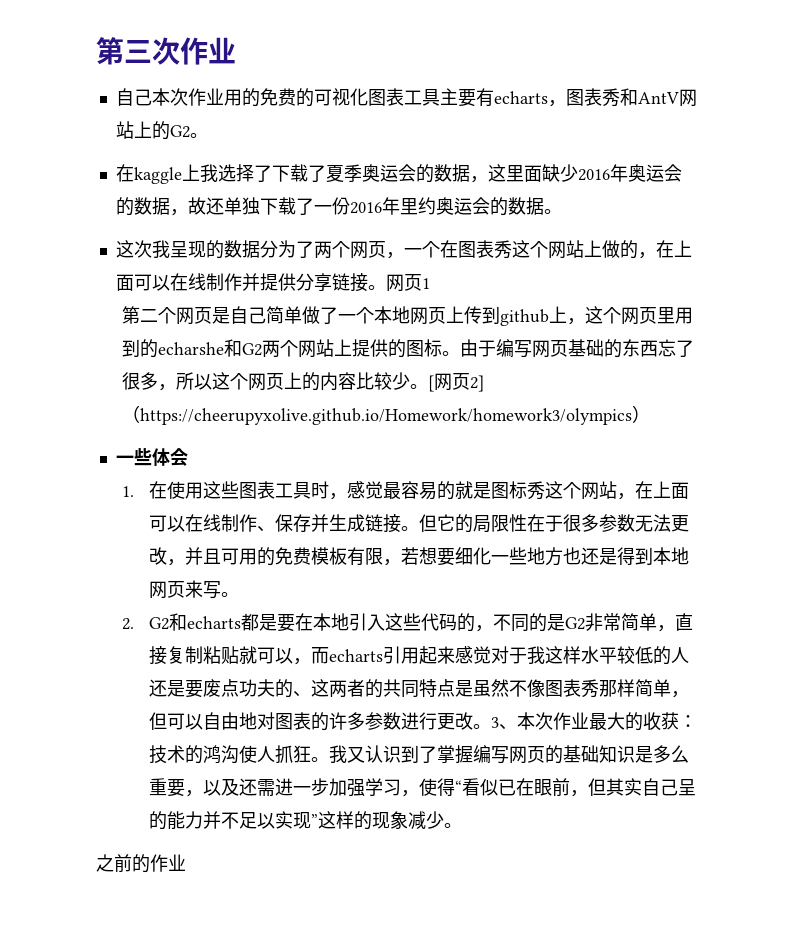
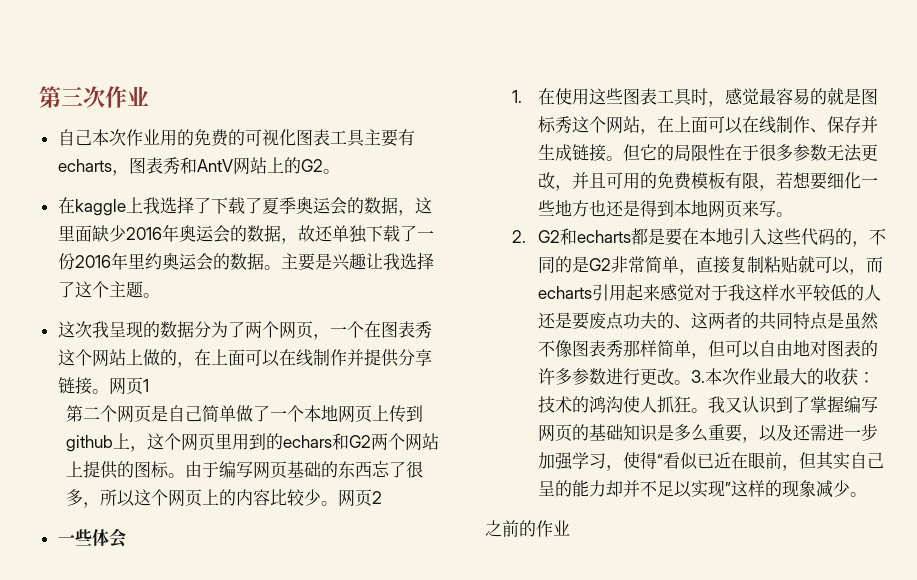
+ 主要是兴趣让我选择了这个主题。
- 第二个网页是自己简单做了一个本地网页上传到github上，这个网页里用到的echarshe和G2两个网站上提供的图标。
+ 第二个网页是自己简单做了一个本地网页上传到github上，这个网页里用到的echars和G2两个网站上提供的图标。
- [网页2]（https://cheerupyxolive.github.io/Homework/homework3/olympics）
+ 网页2
- 3、本次作业最大的收获：技术的鸿沟使人抓狂。
+ 3.本次作业最大的收获：技术的鸿沟使人抓狂。
- 我又认识到了掌握编写网页的基础知识是多么重要，以及还需进一步加强学习，使得“看似已在眼前，但其实自己呈的能力并不足以实现”这样的现象减少。
+ 我又认识到了掌握编写网页的基础知识是多么重要，以及还需进一步加强学习，使得“看似已近在眼前，但其实自己呈的能力却并不足以实现”这样的现象减少。

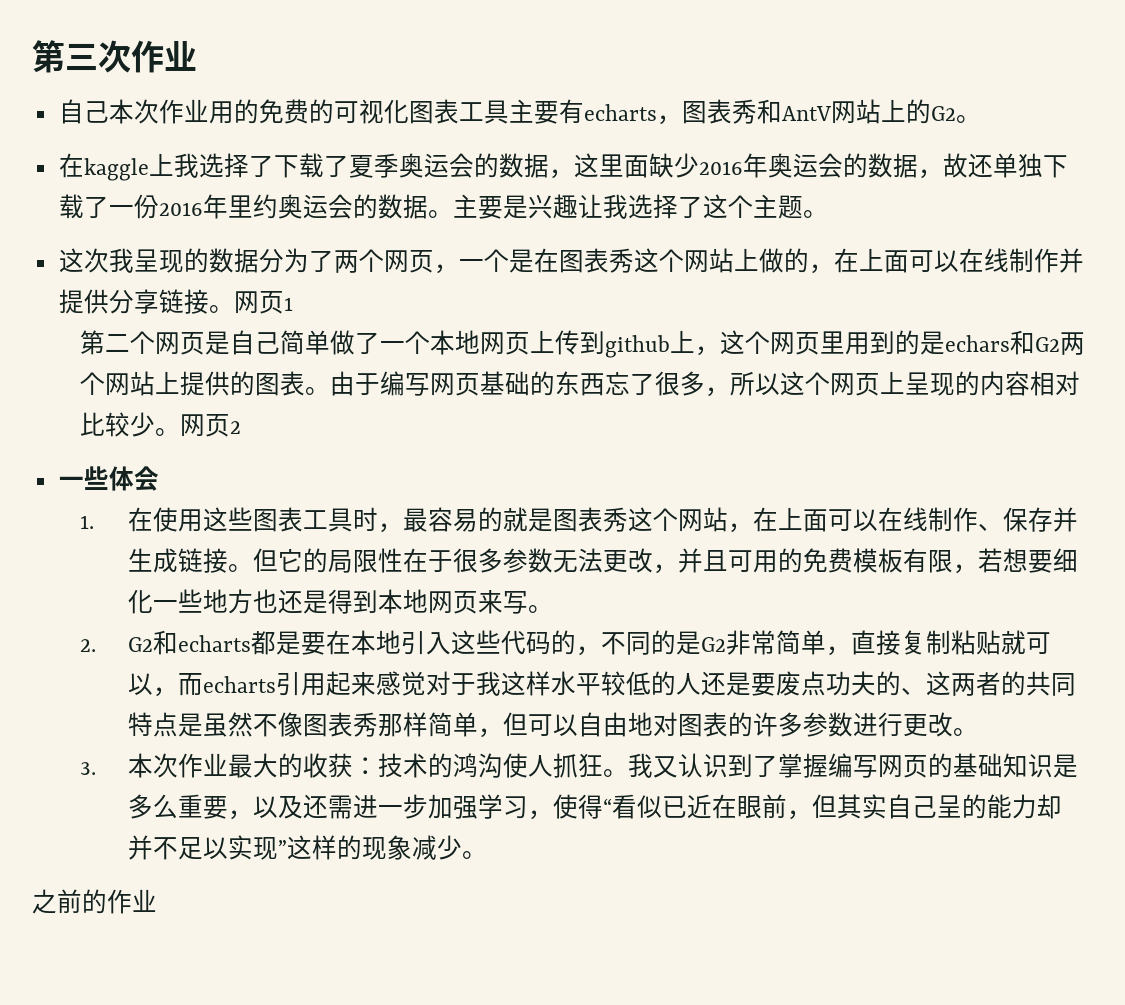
- 这次我呈现的数据分为了两个网页，一个在图表秀这个网站上做的，在上面可以在线制作并提供分享链接。
+ 这次我呈现的数据分为了两个网页，一个是在图表秀这个网站上做的，在上面可以在线制作并提供分享链接。
- 第二个网页是自己简单做了一个本地网页上传到github上，这个网页里用到的echars和G2两个网站上提供的图标。
+ 第二个网页是自己简单做了一个本地网页上传到github上，这个网页里用到的是echars和G2两个网站上提供的图表。
- 由于编写网页基础的东西忘了很多，所以这个网页上的内容比较少。
+ 由于编写网页基础的东西忘了很多，所以这个网页上呈现的内容相对比较少。
- 1.在使用这些图表工具时，感觉最容易的就是图标秀这个网站，在上面可以在线制作、保存并生成链接。
+ 1.在使用这些图表工具时，最容易的就是图表秀这个网站，在上面可以在线制作、保存并生成链接。
- 2. G2和echarts都是要在本地引入这些代码的，不同的是G2非常简单，直接复制粘贴就可以，而echarts引用起来感觉对于我这样水平较低的人还是要废点功夫的、这两者的共同特点是虽然不像图表秀那样简单，但可以自由地对图表的许多参数进行更改。3.本次作业最大的收获：
+ 2. G2和echarts都是要在本地引入这些代码的，不同的是G2非常简单，直接复制粘贴就可以，而echarts引用起来感觉对于我这样水平较低的人还是要废点功夫的、这两者的共同特点是虽然不像图表秀那样简单，但可以自由地对图表的许多参数进行更改。
+ 3.本次作业最大的收获：

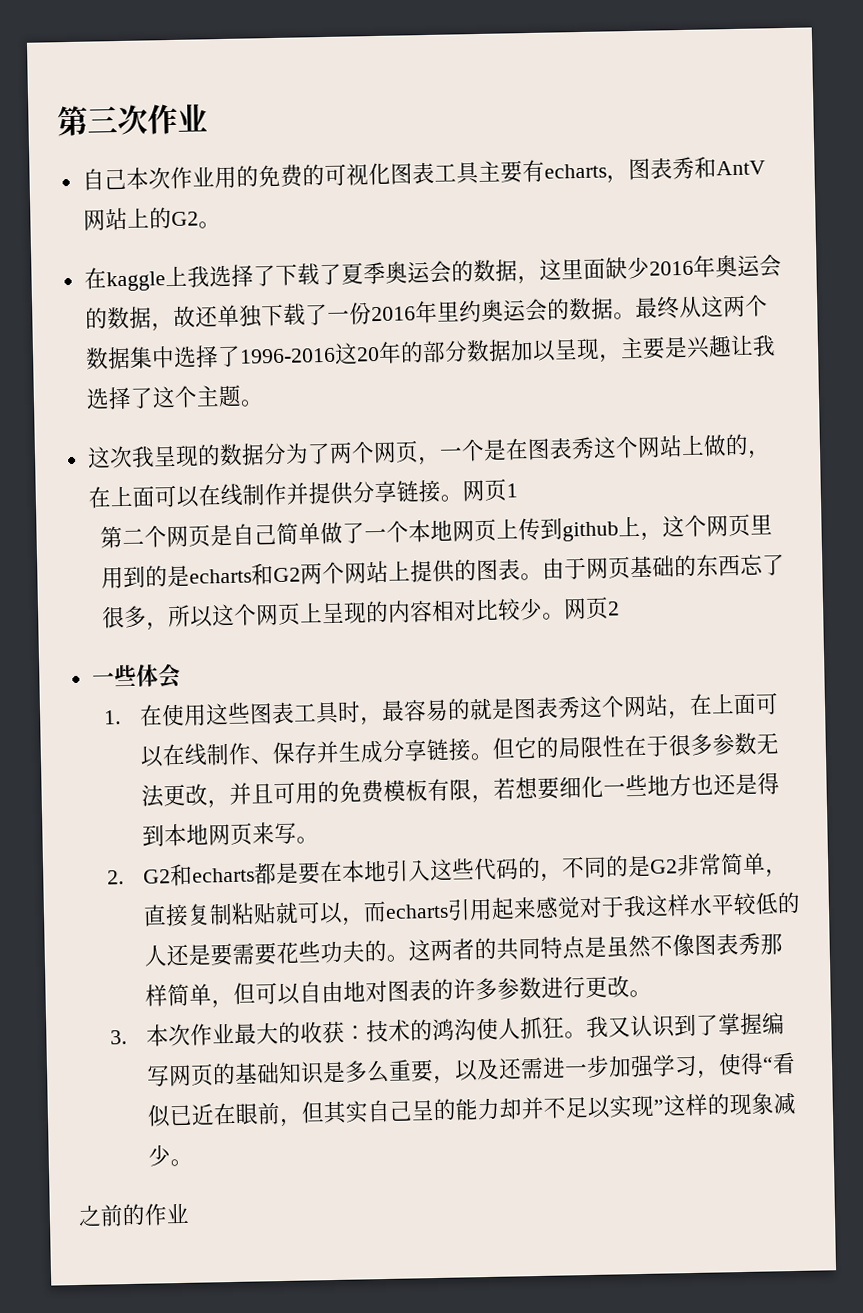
- 主要是兴趣让我选择了这个主题。
+ 最终从这两个数据集中选择了1996-2016这20年的部分数据加以呈现，主要是兴趣让我选择了这个主题。
- 第二个网页是自己简单做了一个本地网页上传到github上，这个网页里用到的是echars和G2两个网站上提供的图表。
+ 第二个网页是自己简单做了一个本地网页上传到github上，这个网页里用到的是echarts和G2两个网站上提供的图表。
- 由于编写网页基础的东西忘了很多，所以这个网页上呈现的内容相对比较少。
+ 由于网页基础的东西忘了很多，所以这个网页上呈现的内容相对比较少。
- 1.在使用这些图表工具时，最容易的就是图表秀这个网站，在上面可以在线制作、保存并生成链接。
+ 1.在使用这些图表工具时，最容易的就是图表秀这个网站，在上面可以在线制作、保存并生成分享链接。
- 2. G2和echarts都是要在本地引入这些代码的，不同的是G2非常简单，直接复制粘贴就可以，而echarts引用起来感觉对于我这样水平较低的人还是要废点功夫的、这两者的共同特点是虽然不像图表秀那样简单，但可以自由地对图表的许多参数进行更改。
+ 2. G2和echarts都是要在本地引入这些代码的，不同的是G2非常简单，直接复制粘贴就可以，而echarts引用起来感觉对于我这样水平较低的人还是要需要花些功夫的。这两者的共同特点是虽然不像图表秀那样简单，但可以自由地对图表的许多参数进行更改。

